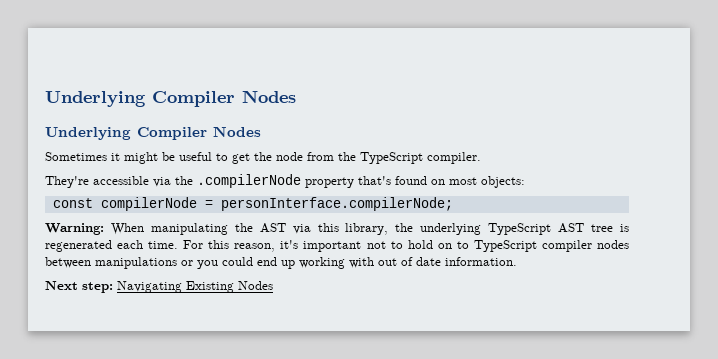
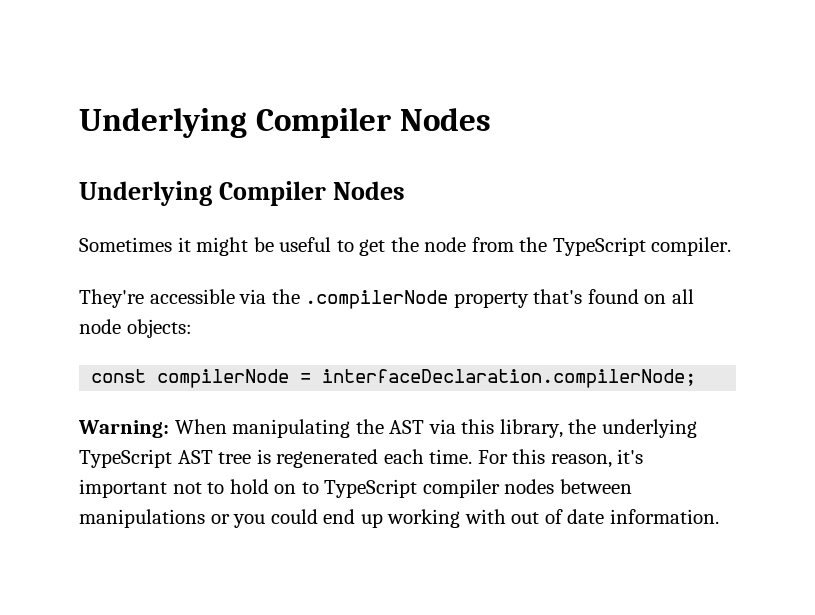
- They're accessible via the .compilerNode property that's found on most objects:
+ They're accessible via the .compilerNode property that's found on all node objects:
- const compilerNode = personInterface.compilerNode;
+ const compilerNode = interfaceDeclaration.compilerNode;
- Next step: Navigating Existing Nodes

